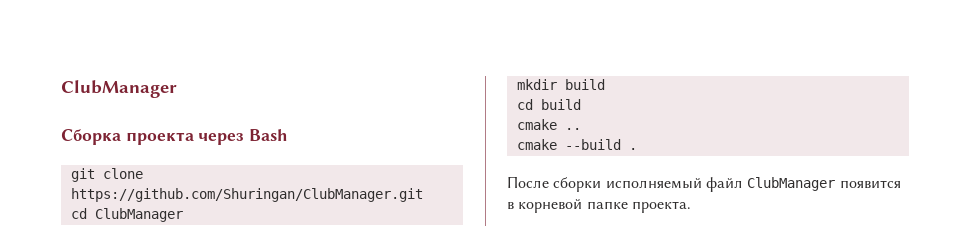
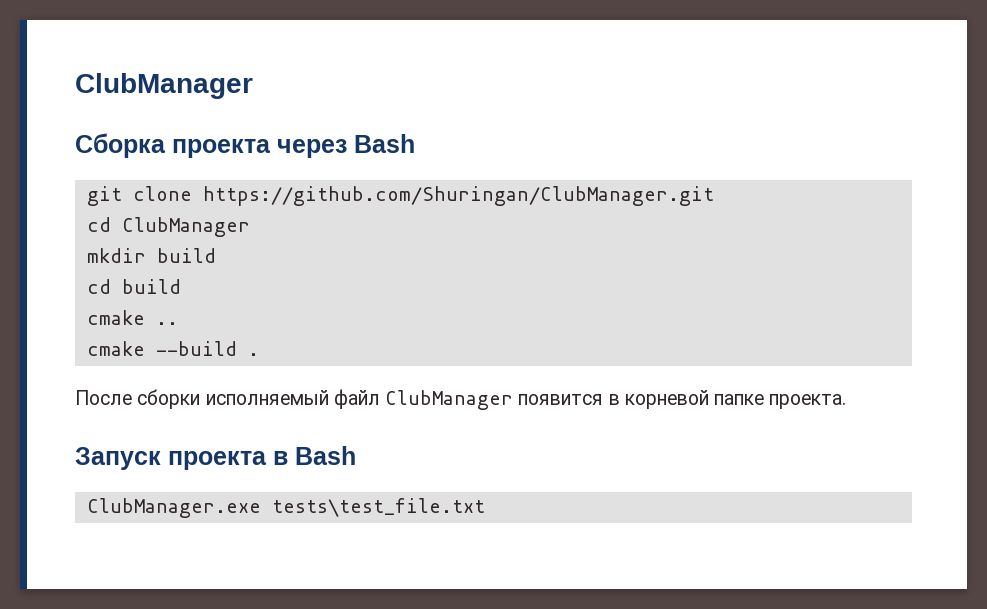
+ Запуск проекта в Bash
+ ClubManager.exe tests\test_file.txt

